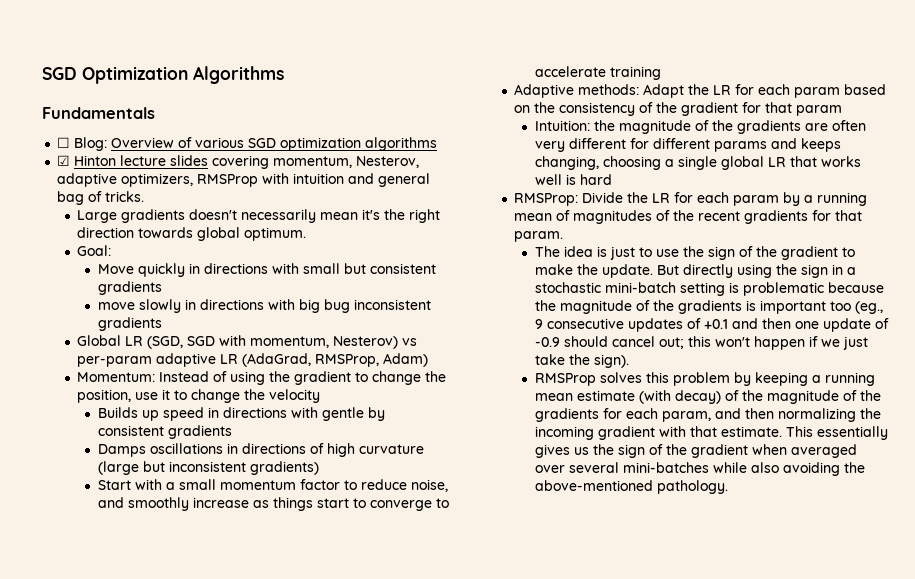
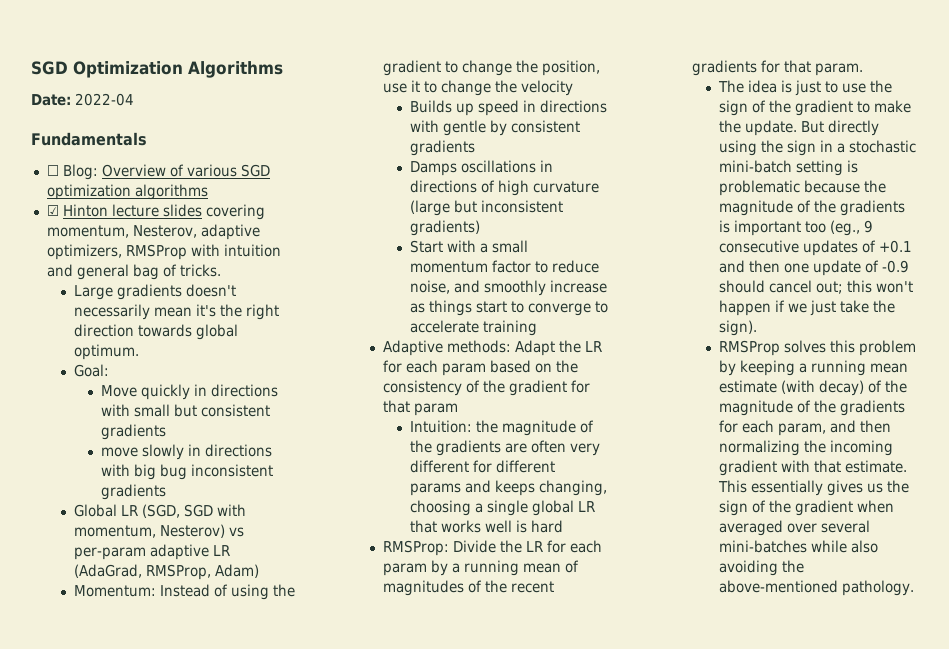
+ Date: 2022-04

